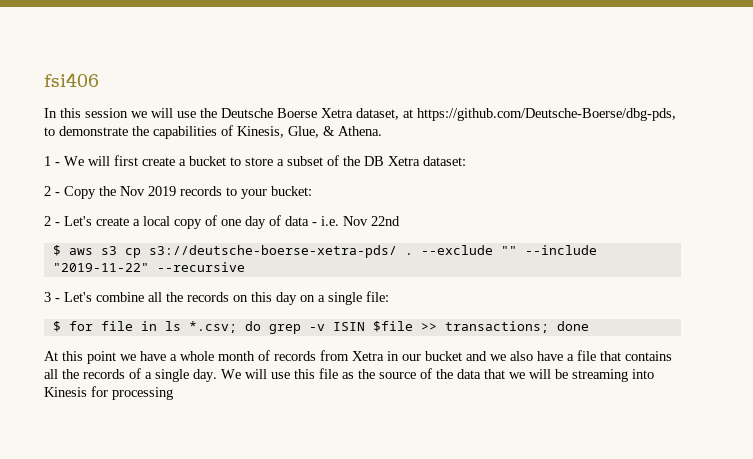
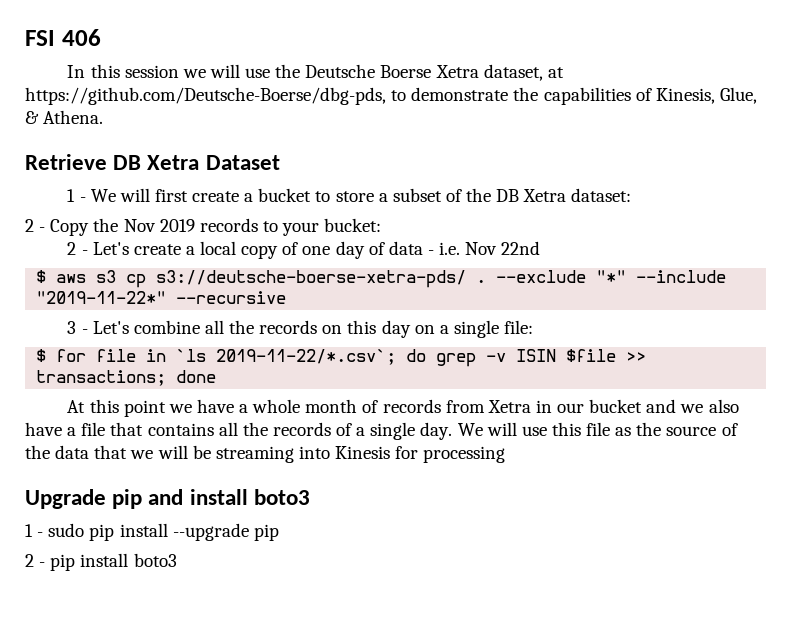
- fsi406
+ FSI 406
+ Retrieve DB Xetra Dataset
- --exclude "" --include "2019-11-22" --recursive
+ --exclude "*" --include "2019-11-22*" --recursive
- $ for file in ls *.csv; do grep -v ISIN $file >> transactions; done
+ $ for file in `ls 2019-11-22/*.csv`; do grep -v ISIN $file >> transactions; done
+ Upgrade pip and install boto3
+ 1 - sudo pip install --upgrade pip
+ 2 - pip install boto3

